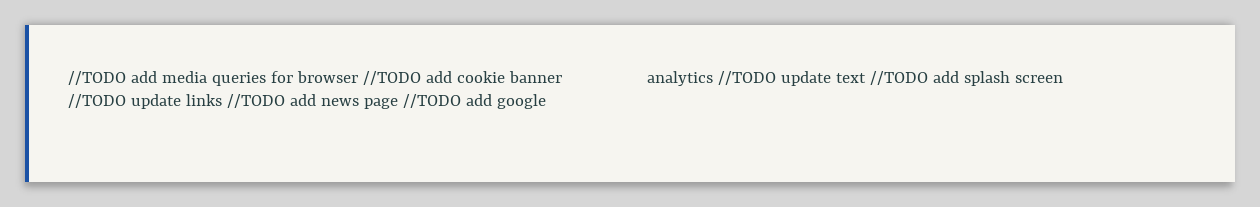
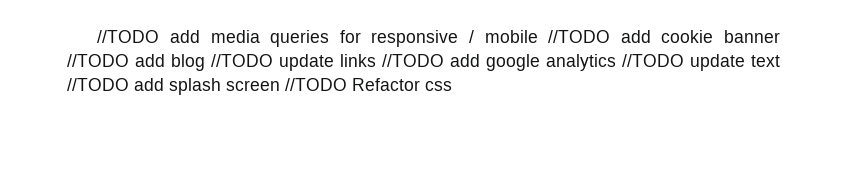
- //TODO add media queries for browser //TODO add cookie banner //TODO update links //TODO add news page //TODO add google analytics //TODO update text //TODO add splash screen
+ //TODO add media queries for responsive / mobile //TODO add cookie banner //TODO add blog //TODO update links //TODO add google analytics //TODO update text //TODO add splash screen //TODO Refactor css

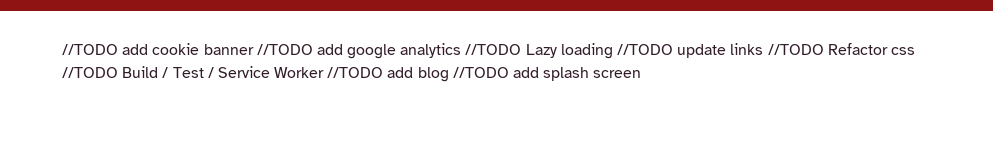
- //TODO add media queries for responsive / mobile //TODO add cookie banner //TODO add blog //TODO update links //TODO add google analytics //TODO update text //TODO add splash screen //TODO Refactor css
+ //TODO add cookie banner //TODO add google analytics //TODO Lazy loading //TODO update links //TODO Refactor css //TODO Build / Test / Service Worker //TODO add blog //TODO add splash screen

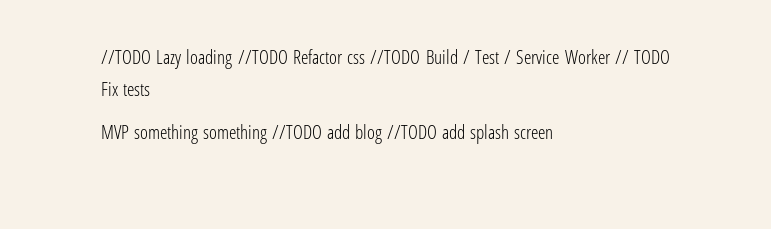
- //TODO add cookie banner //TODO add google analytics //TODO Lazy loading //TODO update links //TODO Refactor css //TODO Build / Test / Service Worker //TODO add blog //TODO add splash screen
+ //TODO Lazy loading //TODO Refactor css //TODO Build / Test / Service Worker // TODO Fix tests
+ MVP something something //TODO add blog //TODO add splash screen

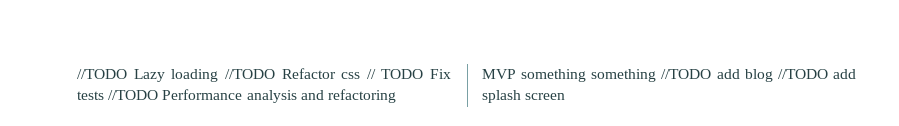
- //TODO Lazy loading //TODO Refactor css //TODO Build / Test / Service Worker // TODO Fix tests
+ //TODO Lazy loading //TODO Refactor css // TODO Fix tests //TODO Performance analysis and refactoring

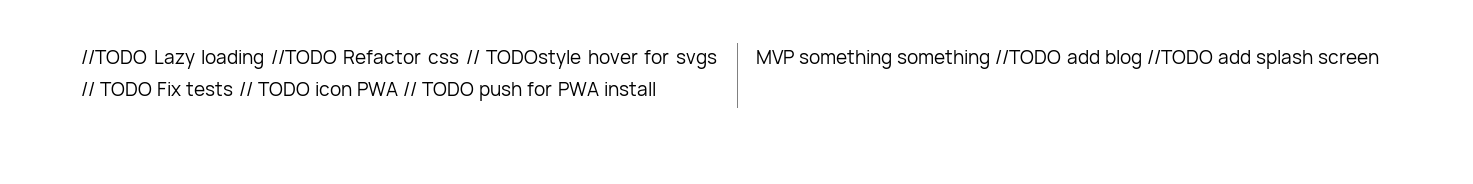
- //TODO Lazy loading //TODO Refactor css // TODO Fix tests //TODO Performance analysis and refactoring
+ //TODO Lazy loading //TODO Refactor css // TODOstyle hover for svgs // TODO Fix tests // TODO icon PWA // TODO push for PWA install

